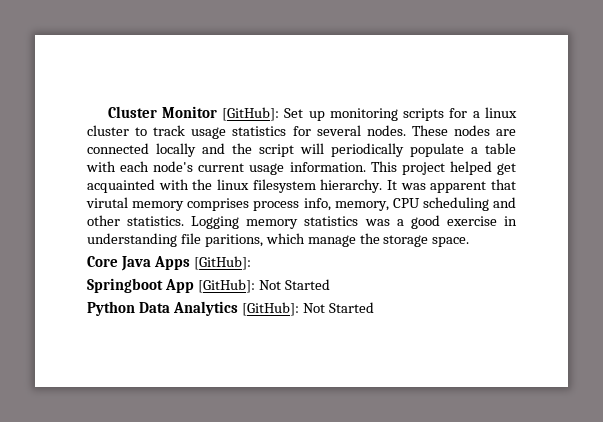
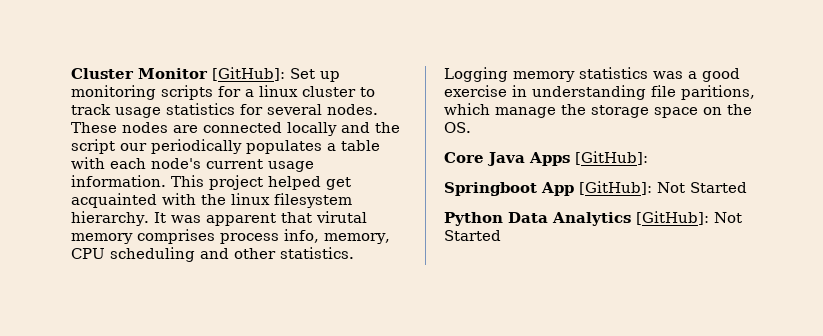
- These nodes are connected locally and the script will periodically populate a table with each node's current usage information.
+ These nodes are connected locally and the script our periodically populates a table with each node's current usage information.
- Logging memory statistics was a good exercise in understanding file paritions, which manage the storage space.
+ Logging memory statistics was a good exercise in understanding file paritions, which manage the storage space on the OS.

